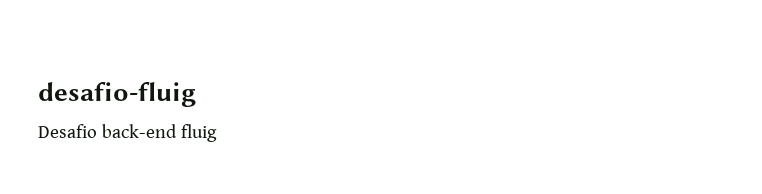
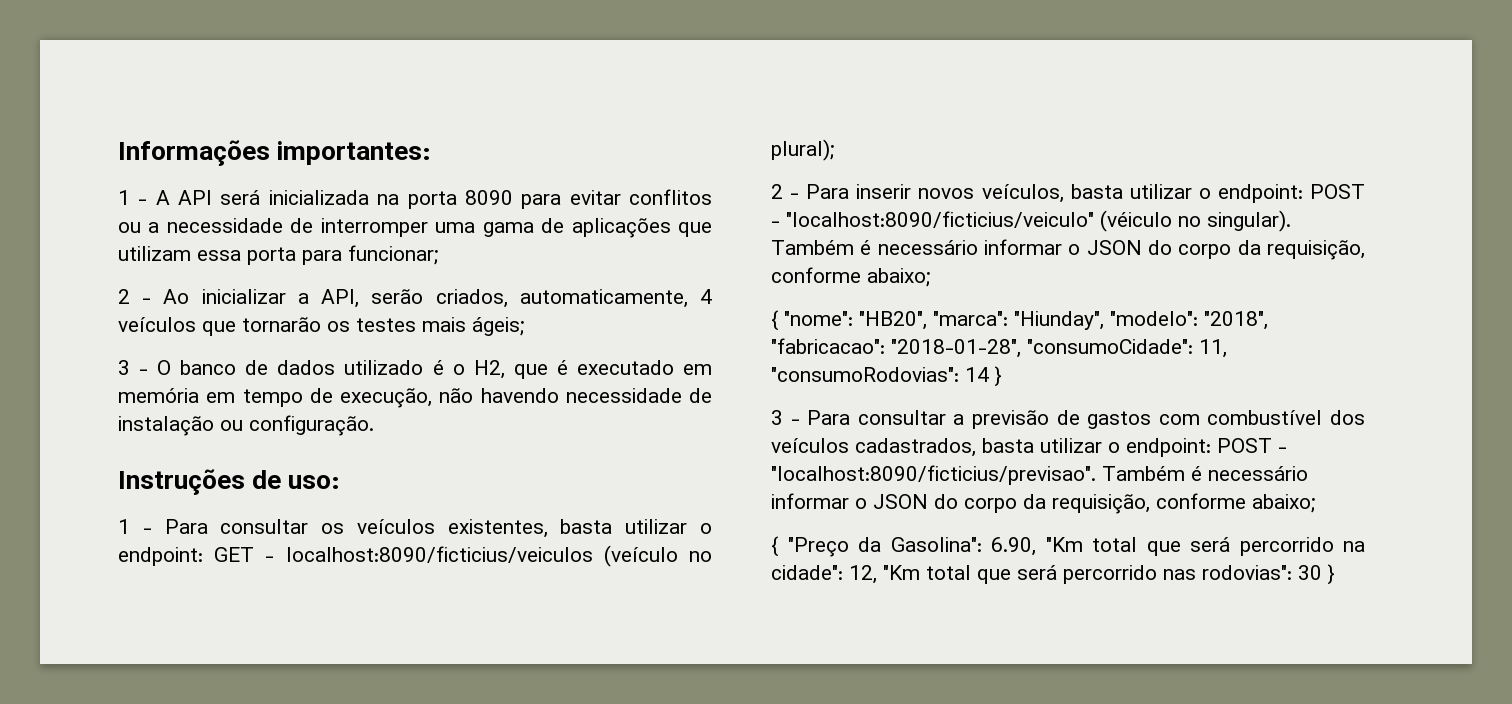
- desafio-fluig
- Desafio back-end fluig
+ Informações importantes:
+ 1 - A API será inicializada na porta 8090 para evitar conflitos ou a necessidade de interromper uma gama de aplicações que utilizam essa porta para funcionar;
+ 2 - Ao inicializar a API, serão criados, automaticamente, 4 veículos que tornarão os testes mais ágeis;
+ 3 - O banco de dados utilizado é o H2, que é executado em memória em tempo de execução, não havendo necessidade de instalação ou configuração.
+ Instruções de uso:
+ 1 - Para consultar os veículos existentes, basta utilizar o endpoint: GET - localhost:8090/ficticius/veiculos (veículo no plural);
+ 2 - Para inserir novos veículos, basta utilizar o endpoint: POST - "localhost:8090/ficticius/veiculo" (véiculo no singular). Também é necessário informar o JSON do corpo da requisição, conforme abaixo;
+ { "nome": "HB20", "marca": "Hiunday", "modelo": "2018", "fabricacao": "2018-01-28", "consumoCidade": 11, "consumoRodovias": 14 }
+ 3 - Para consultar a previsão de gastos com combustível dos veículos cadastrados, basta utilizar o endpoint: POST - "localhost:8090/ficticius/previsao". Também é necessário informar o JSON do corpo da requisição, conforme abaixo;
+ { "Preço da Gasolina": 6.90, "Km total que será percorrido na cidade": 12, "Km total que será percorrido nas rodovias": 30 }

